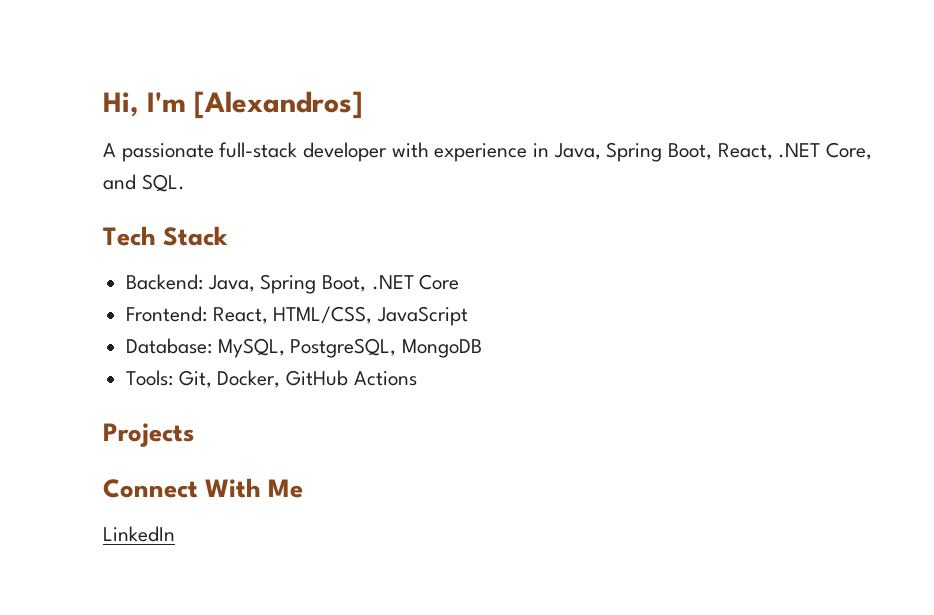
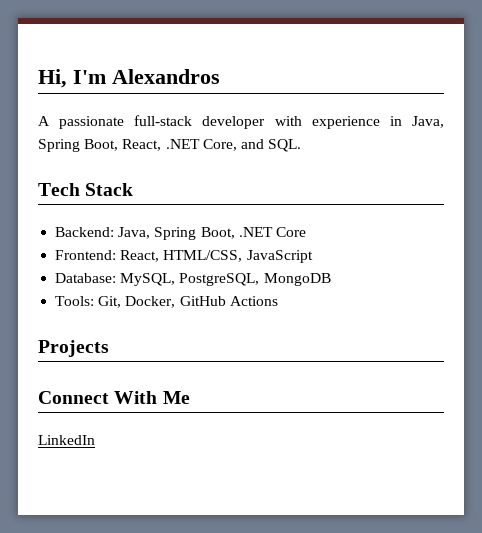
- Hi, I'm [Alexandros]
+ Hi, I'm Alexandros

